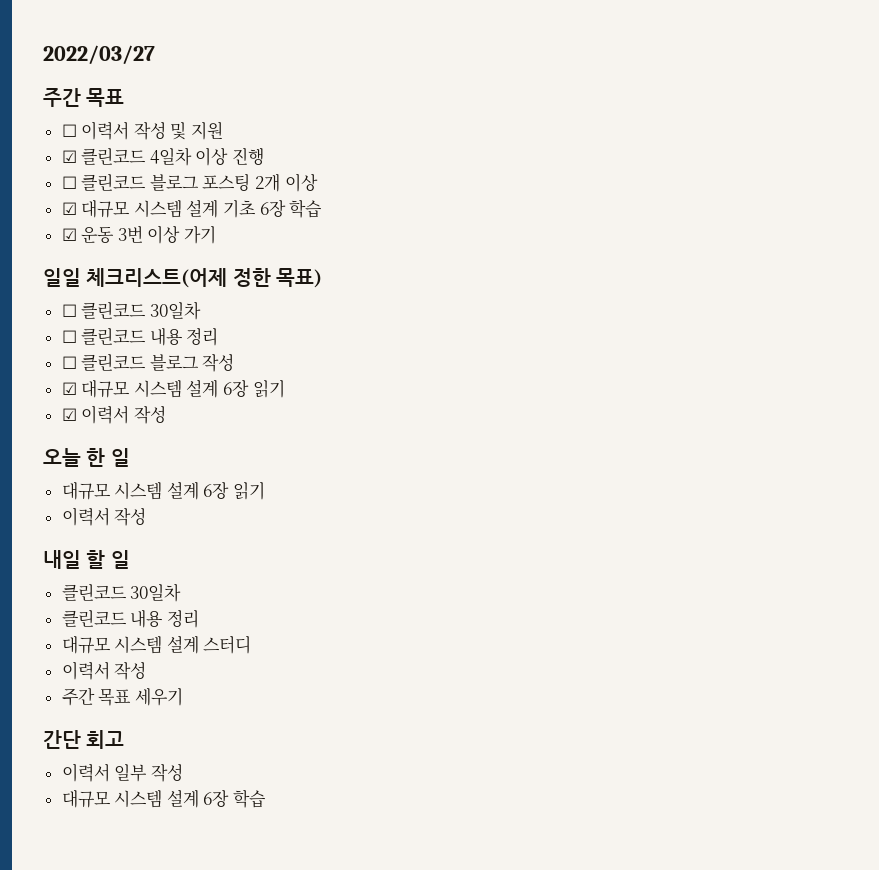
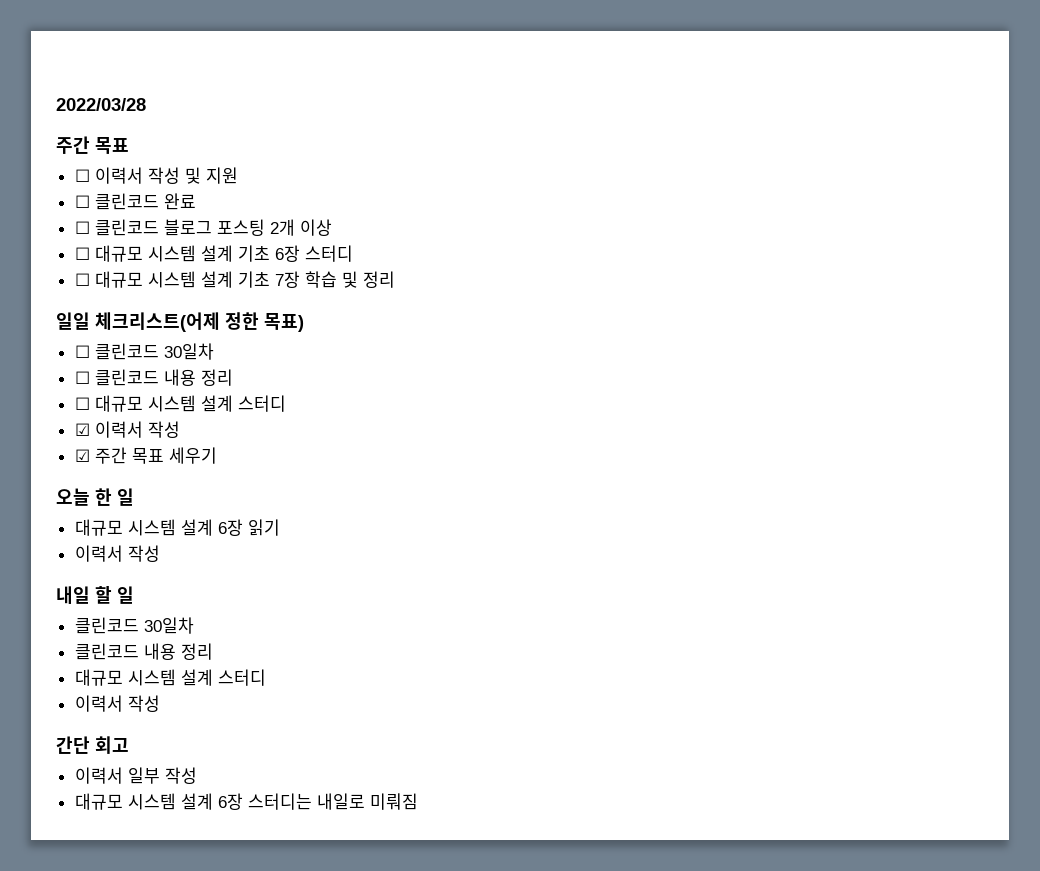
- 2022/03/27
+ 2022/03/28
- ☑ 클린코드 4일차 이상 진행
+ ☐ 클린코드 완료
- ☑ 대규모 시스템 설계 기초 6장 학습
- ☑ 운동 3번 이상 가기
+ ☐ 대규모 시스템 설계 기초 6장 스터디
+ ☐ 대규모 시스템 설계 기초 7장 학습 및 정리
- ☐ 클린코드 블로그 작성
- ☑ 대규모 시스템 설계 6장 읽기
+ ☐ 대규모 시스템 설계 스터디
+ ☑ 주간 목표 세우기
- 주간 목표 세우기
- 대규모 시스템 설계 6장 학습
+ 대규모 시스템 설계 6장 스터디는 내일로 미뤄짐

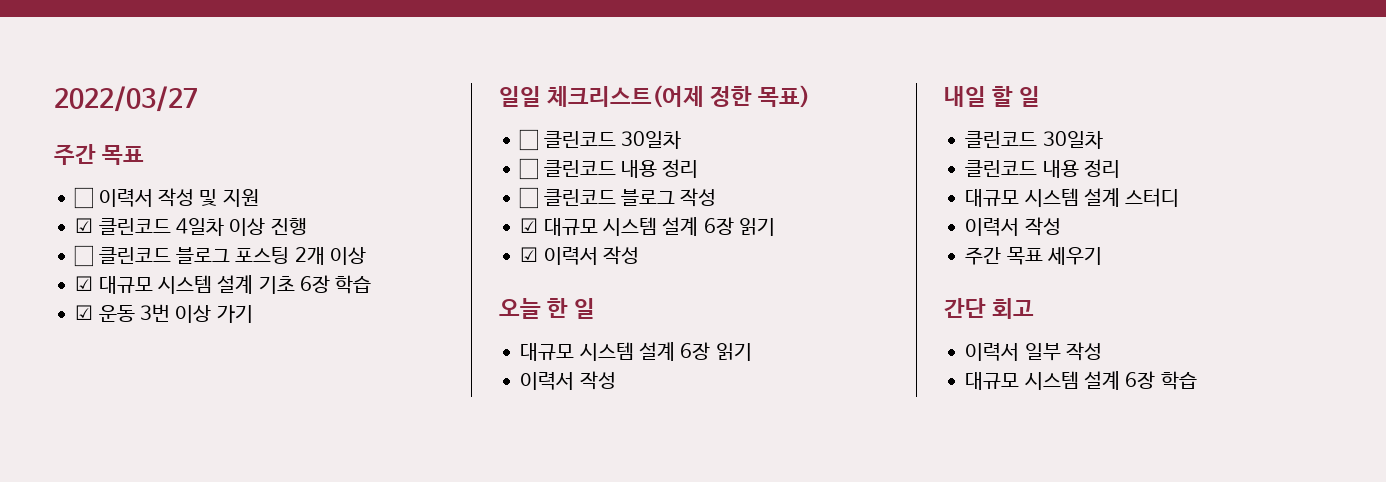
- 2022/03/28
+ 2022/03/27
- ☐ 클린코드 완료
+ ☑ 클린코드 4일차 이상 진행
- ☐ 대규모 시스템 설계 기초 6장 스터디
- ☐ 대규모 시스템 설계 기초 7장 학습 및 정리
+ ☑ 대규모 시스템 설계 기초 6장 학습
+ ☑ 운동 3번 이상 가기
- ☐ 대규모 시스템 설계 스터디
+ ☐ 클린코드 블로그 작성
+ ☑ 대규모 시스템 설계 6장 읽기
- ☑ 주간 목표 세우기
+ 주간 목표 세우기
- 대규모 시스템 설계 6장 스터디는 내일로 미뤄짐
+ 대규모 시스템 설계 6장 학습

